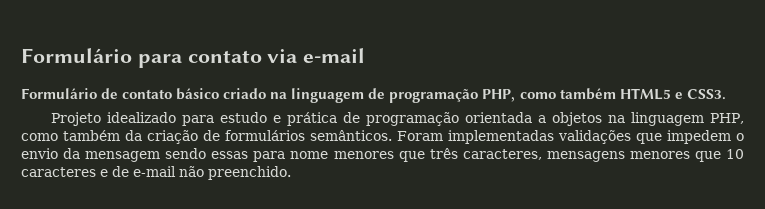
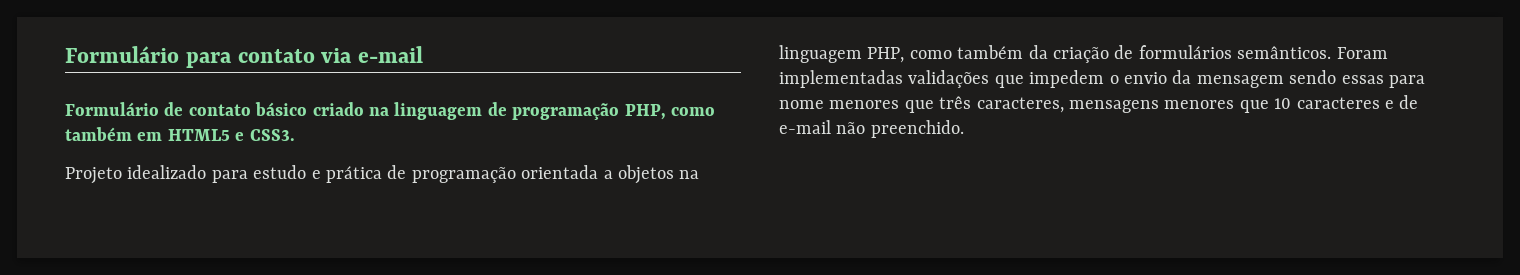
- Formulário de contato básico criado na linguagem de programação PHP, como também HTML5 e CSS3.
+ Formulário de contato básico criado na linguagem de programação PHP, como também em HTML5 e CSS3.

